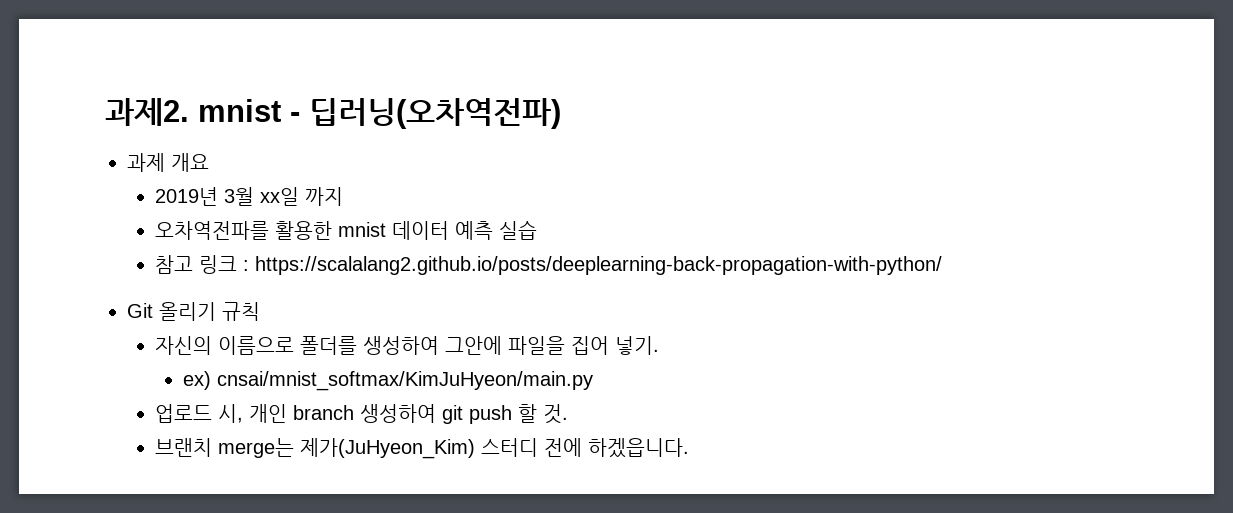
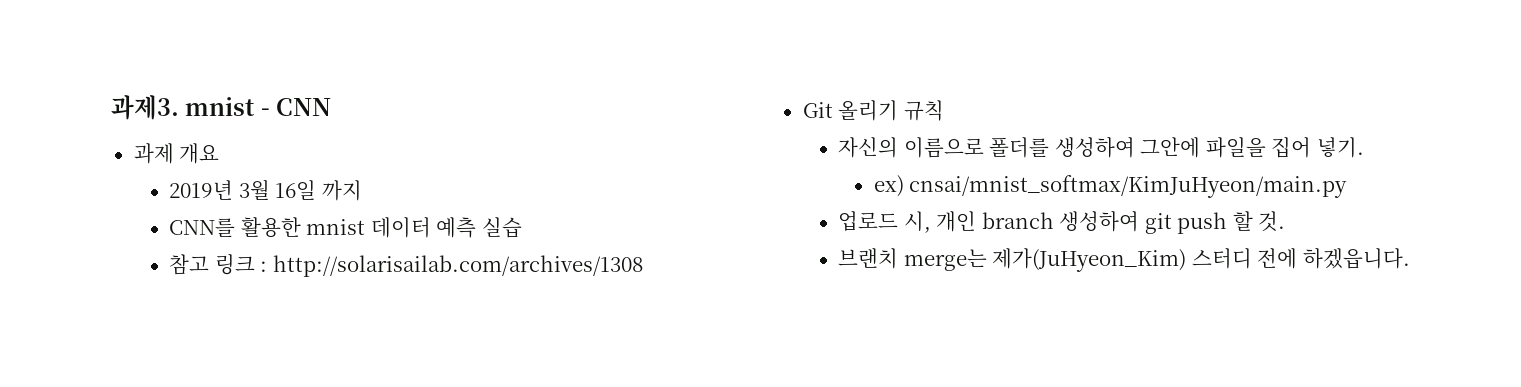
- 과제2. mnist - 딥러닝(오차역전파)
+ 과제3. mnist - CNN
- 2019년 3월 xx일 까지
+ 2019년 3월 16일 까지
- 오차역전파를 활용한 mnist 데이터 예측 실습
+ CNN를 활용한 mnist 데이터 예측 실습
- 참고 링크 : https://scalalang2.github.io/posts/deeplearning-back-propagation-with-python/
+ 참고 링크 : http://solarisailab.com/archives/1308

